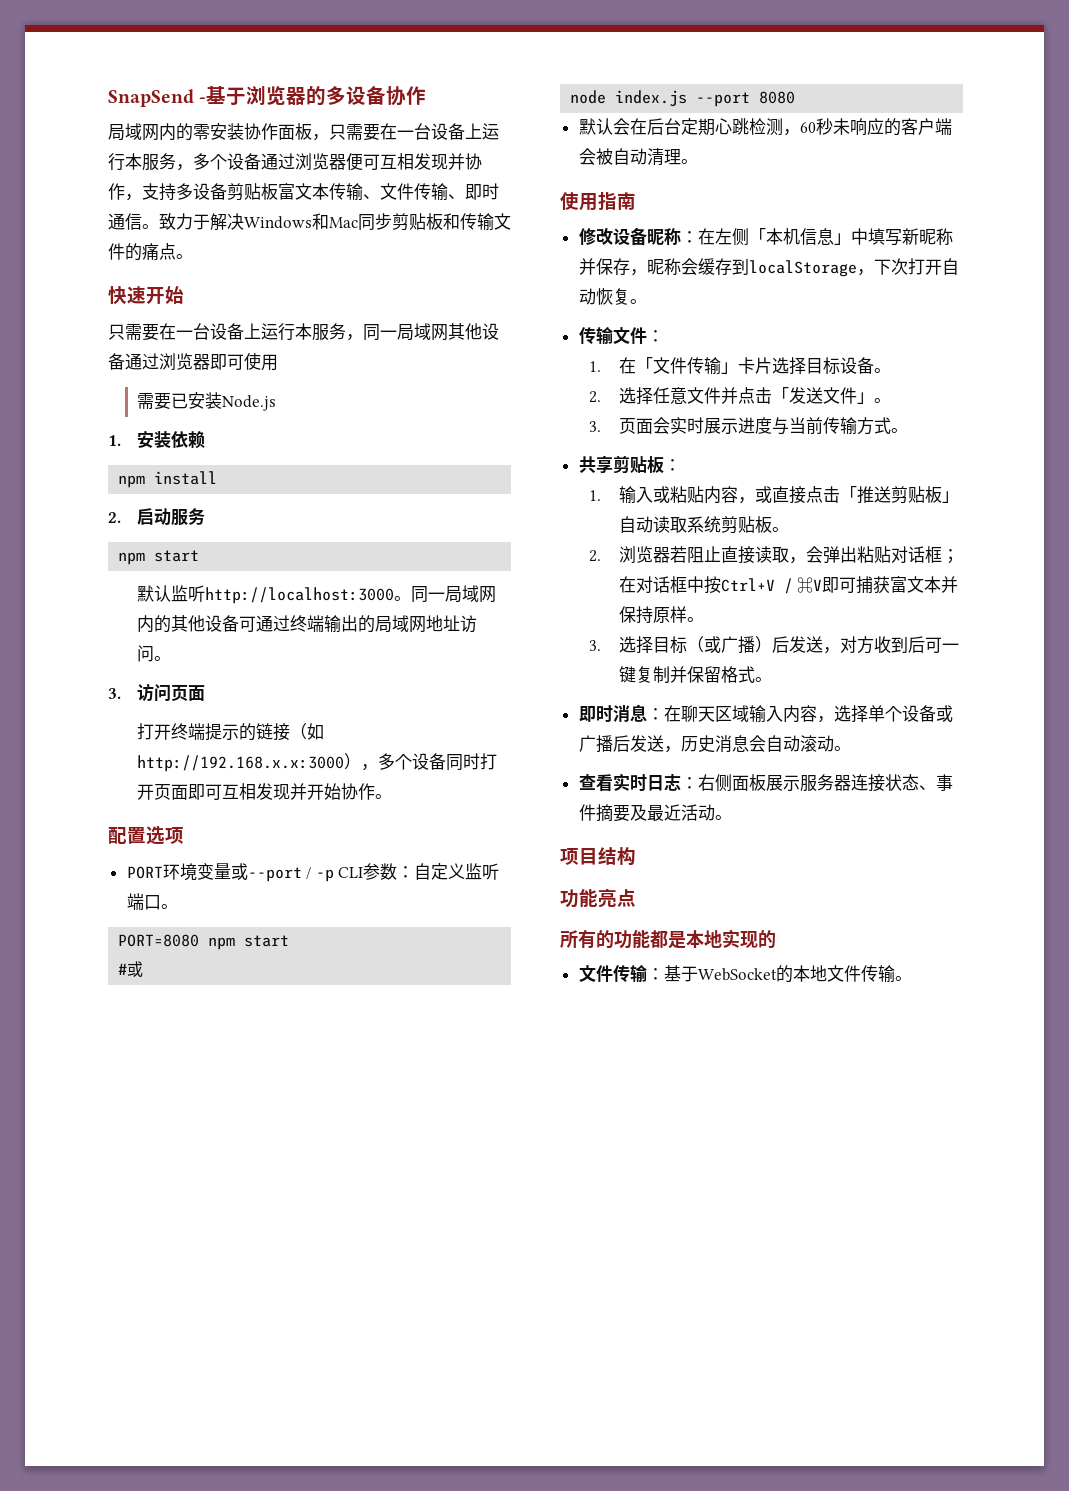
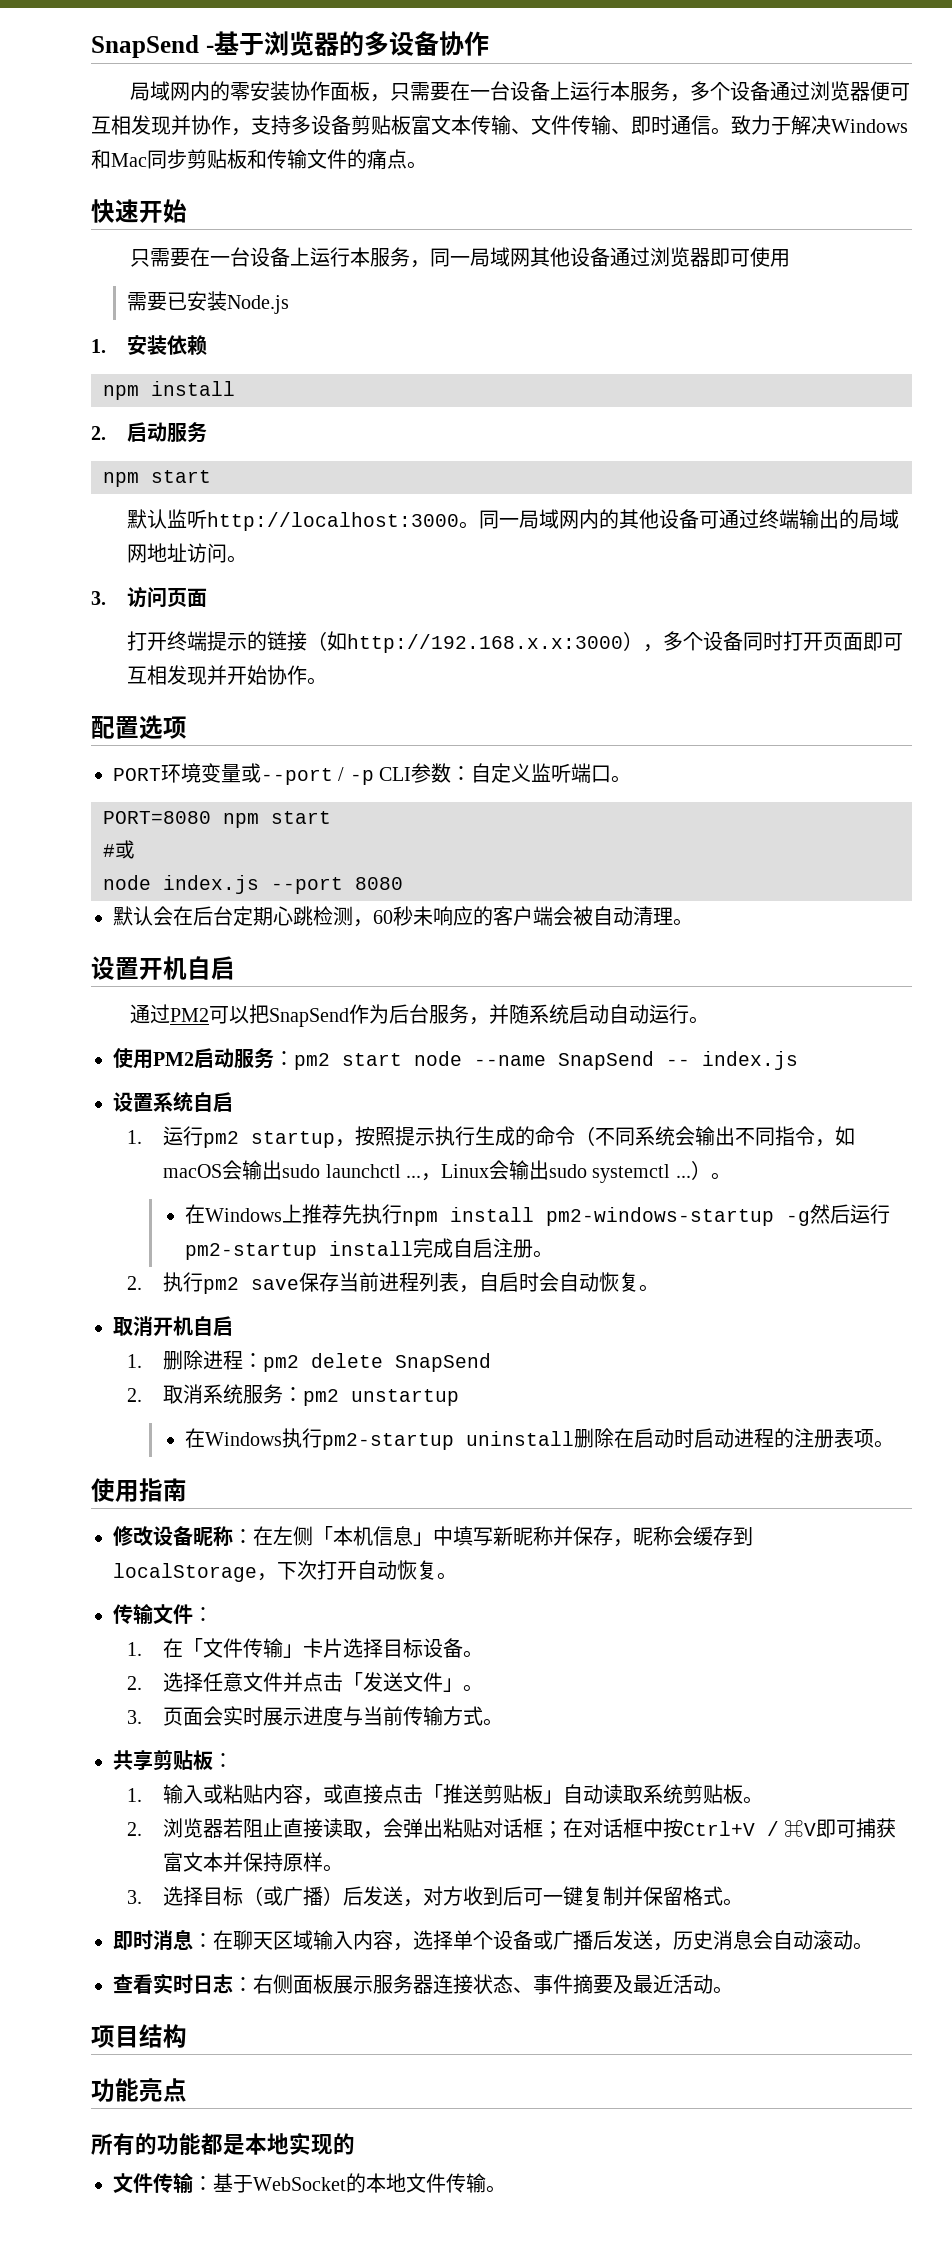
+ 设置开机自启
+ 通过PM2可以把SnapSend作为后台服务，并随系统启动自动运行。
+ 使用PM2启动服务：pm2 start node --name SnapSend -- index.js
+ 设置系统自启
+ 1.运行pm2 startup，按照提示执行生成的命令（不同系统会输出不同指令，如macOS会输出sudo launchctl ...，Linux会输出sudo systemctl ...）。
+ 在Windows上推荐先执行npm install pm2-windows-startup -g然后运行pm2-startup install完成自启注册。
+ 2.执行pm2 save保存当前进程列表，自启时会自动恢复。
+ 取消开机自启
+ 1.删除进程：pm2 delete SnapSend
+ 2.取消系统服务：pm2 unstartup
+ 在Windows执行pm2-startup uninstall删除在启动时启动进程的注册表项。

